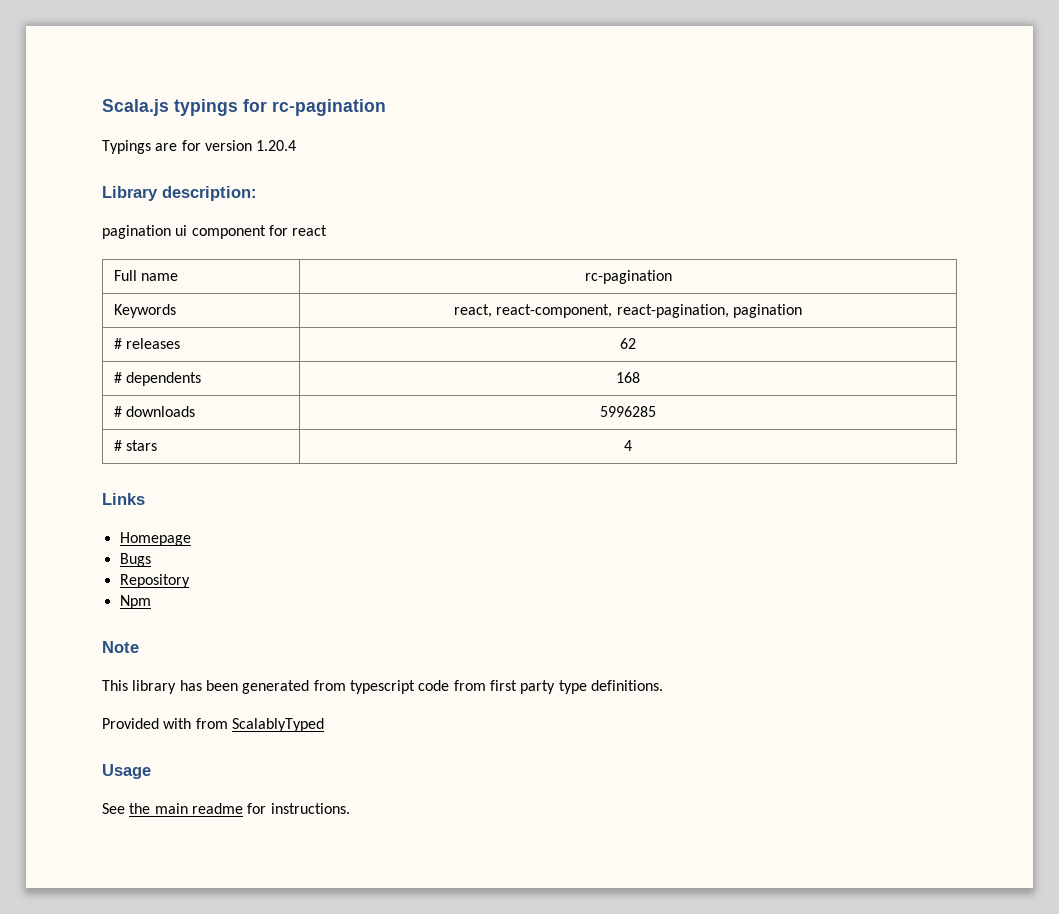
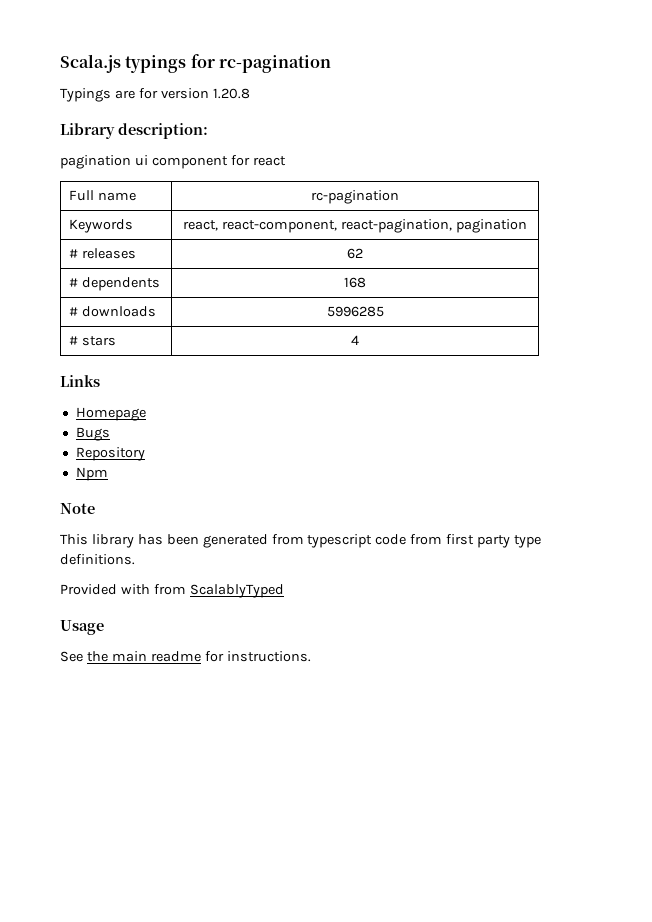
- Typings are for version 1.20.4
+ Typings are for version 1.20.8

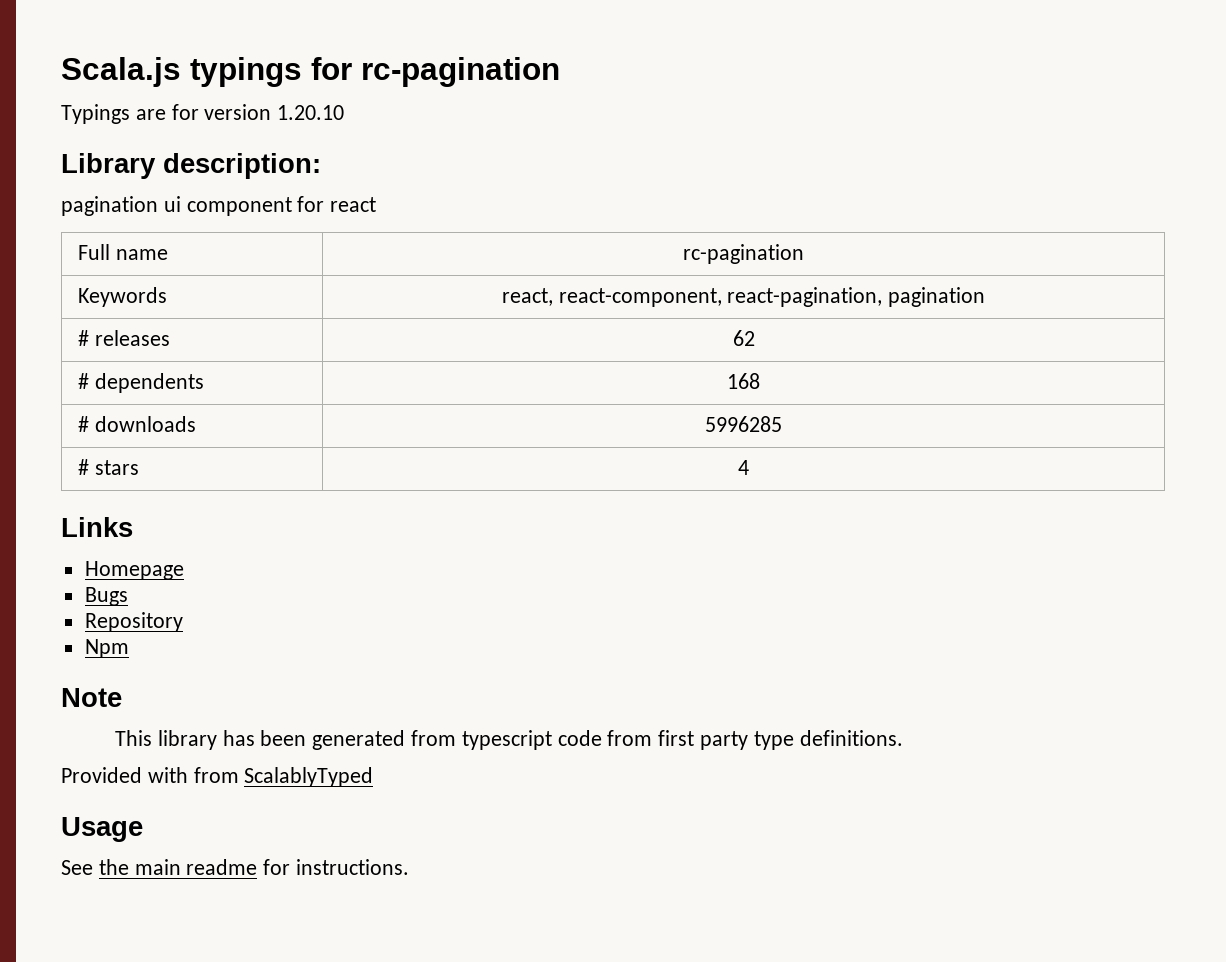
- Typings are for version 1.20.8
+ Typings are for version 1.20.10

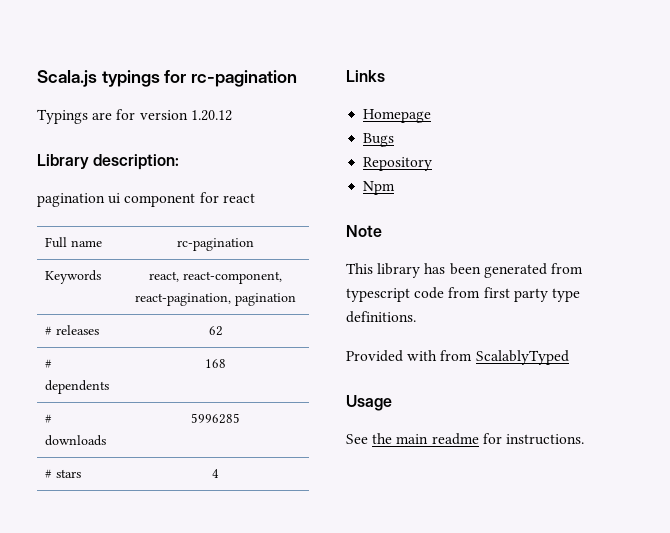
- Typings are for version 1.20.10
+ Typings are for version 1.20.12

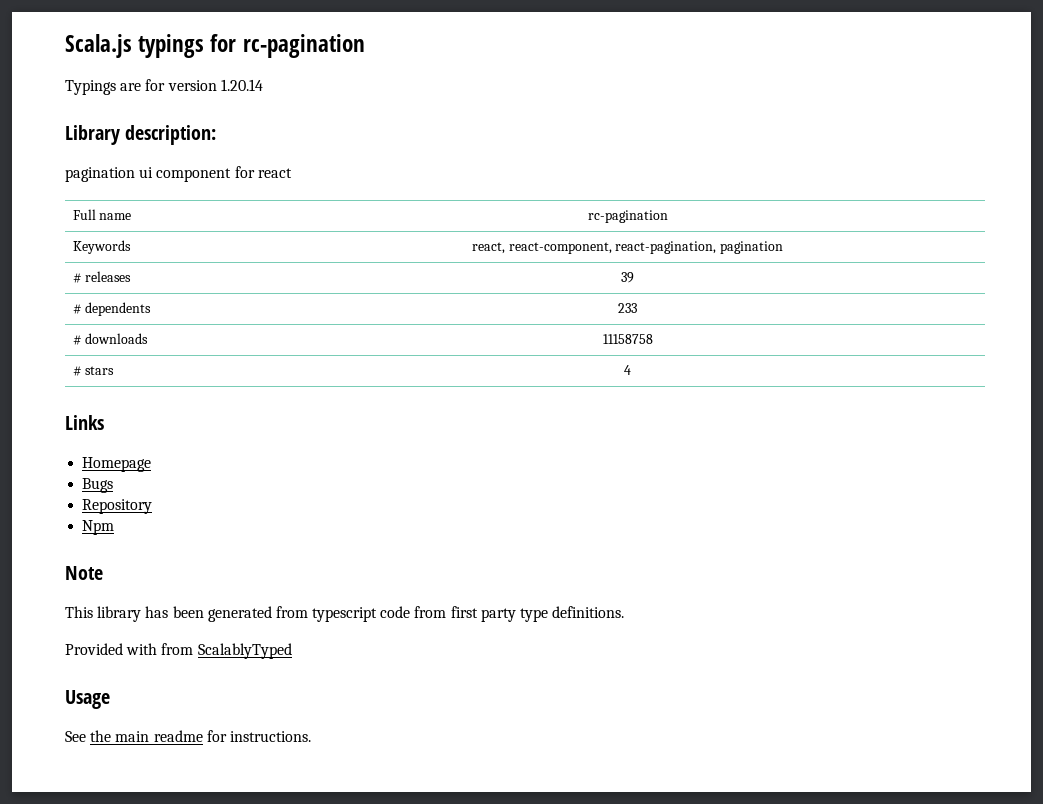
- Typings are for version 1.20.12
+ Typings are for version 1.20.14
- # releases | 62
+ # releases | 39
- # dependents | 168
+ # dependents | 233
- # downloads | 5996285
+ # downloads | 11158758

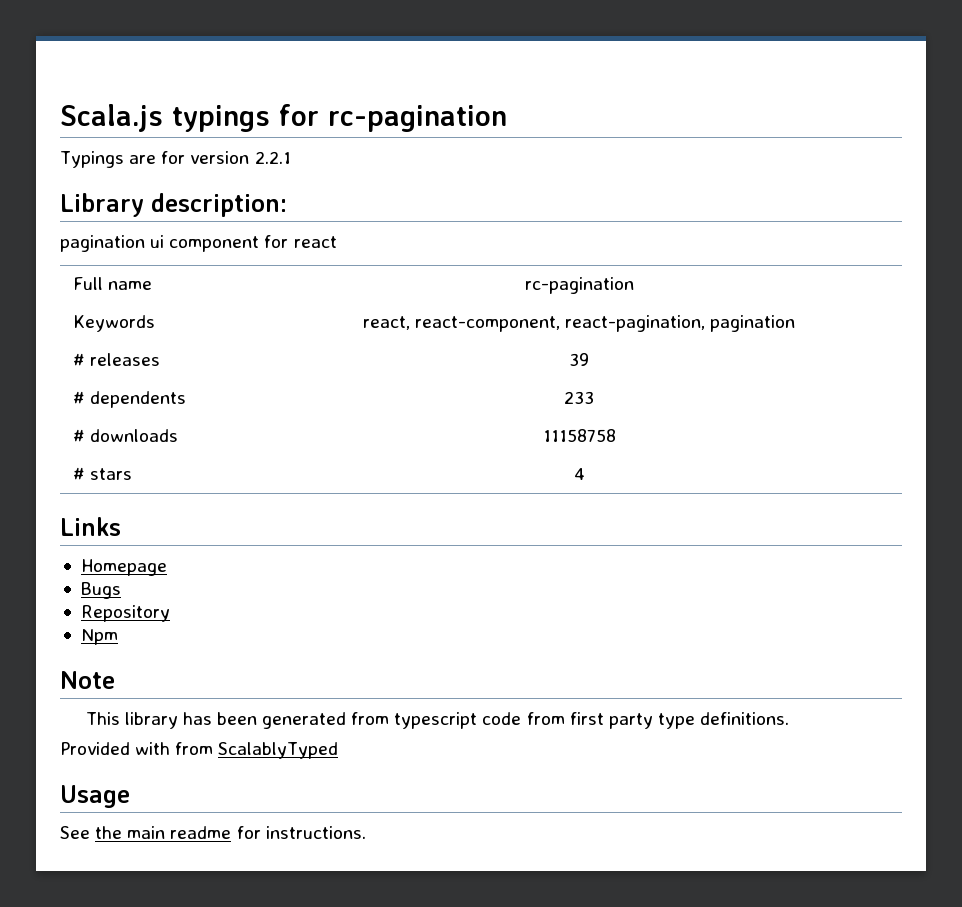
- Typings are for version 1.20.14
+ Typings are for version 2.2.1

